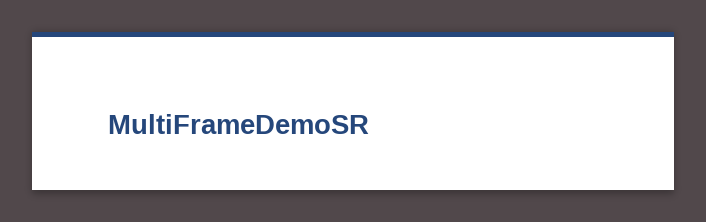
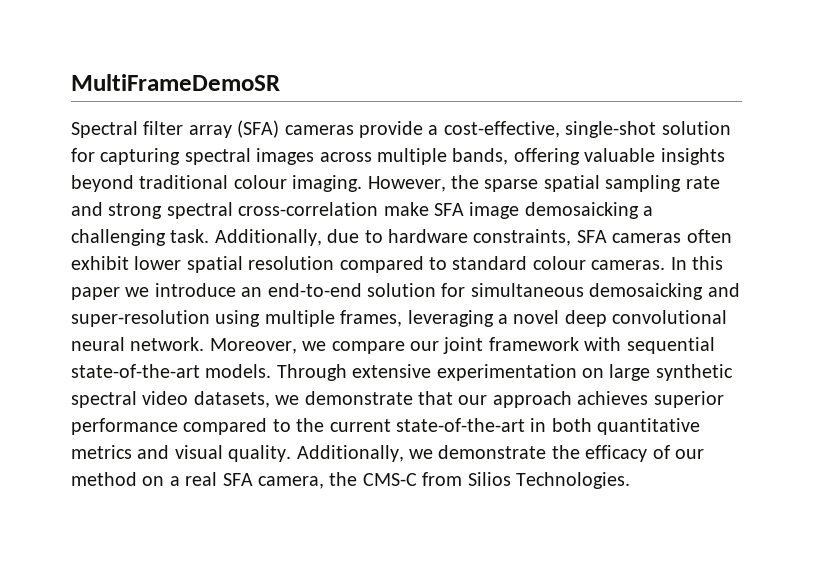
+ Spectral filter array (SFA) cameras provide a cost-effective, single-shot solution for capturing spectral images across multiple bands, offering valuable insights beyond traditional colour imaging. However, the sparse spatial sampling rate and strong spectral cross-correlation make SFA image demosaicking a challenging task. Additionally, due to hardware constraints, SFA cameras often exhibit lower spatial resolution compared to standard colour cameras. In this paper we introduce an end-to-end solution for simultaneous demosaicking and super-resolution using multiple frames, leveraging a novel deep convolutional neural network. Moreover, we compare our joint framework with sequential state-of-the-art models. Through extensive experimentation on large synthetic spectral video datasets, we demonstrate that our approach achieves superior performance compared to the current state-of-the-art in both quantitative metrics and visual quality. Additionally, we demonstrate the efficacy of our method on a real SFA camera, the CMS-C from Silios Technologies.

